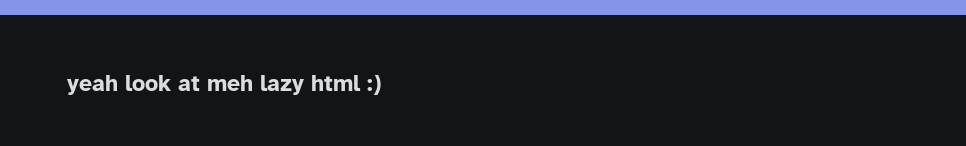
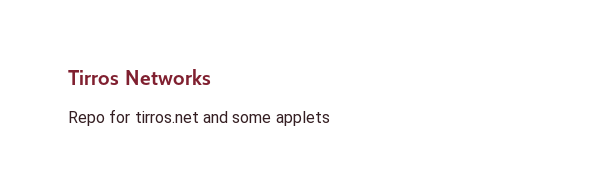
- yeah look at meh lazy html :)
+ Tirros Networks
+ Repo for tirros.net and some applets

